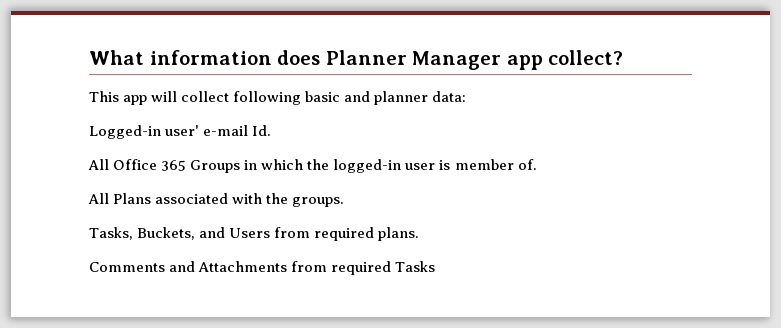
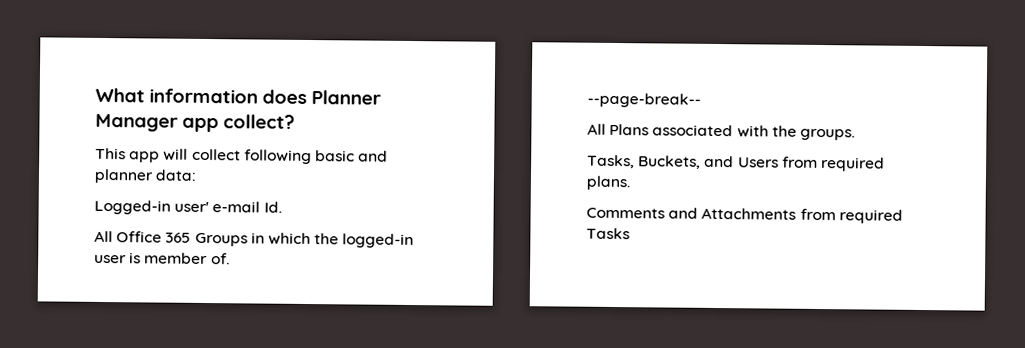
+ --page-break--

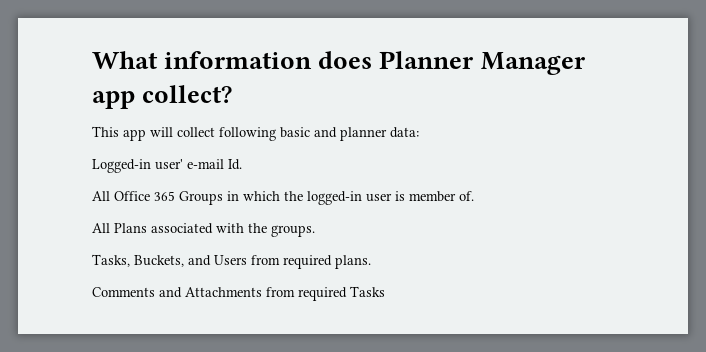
- --page-break--

